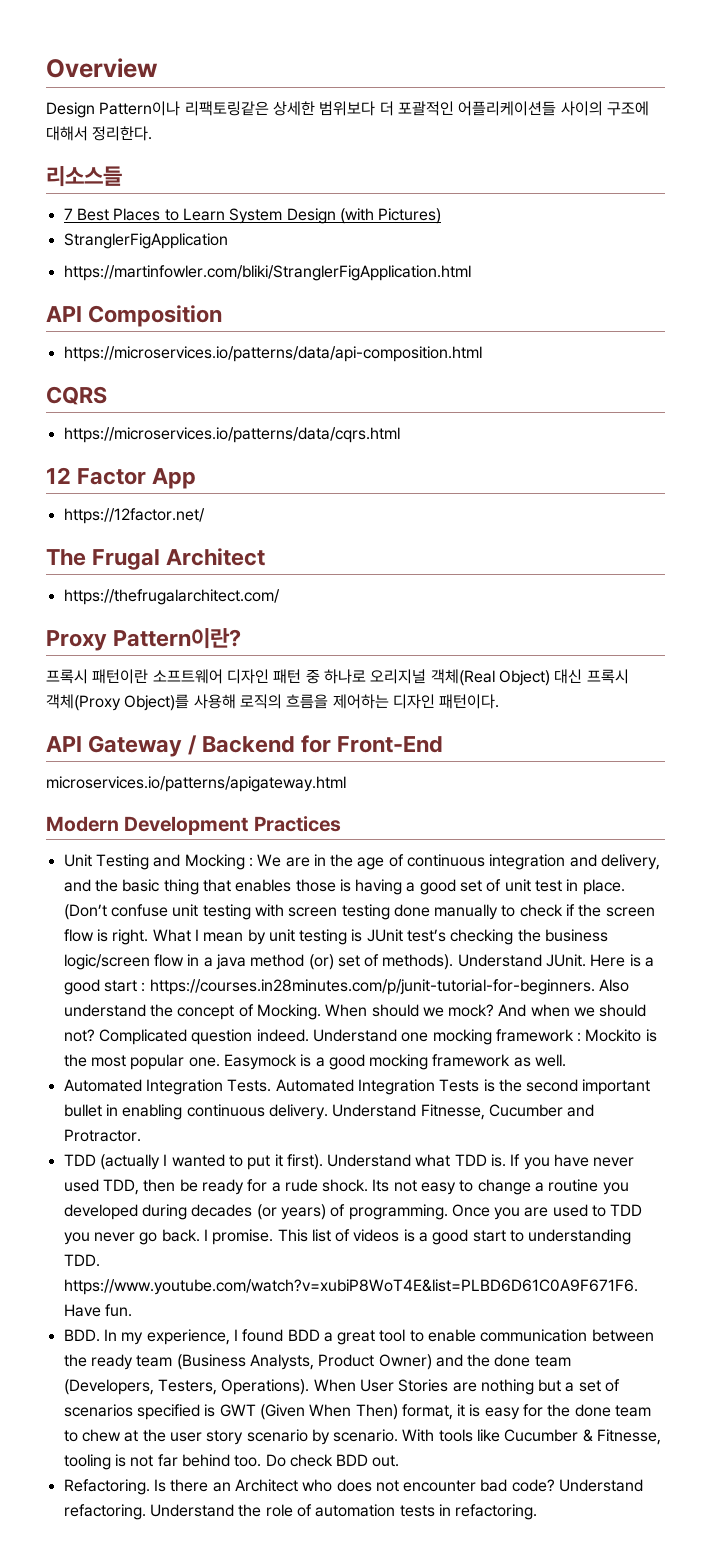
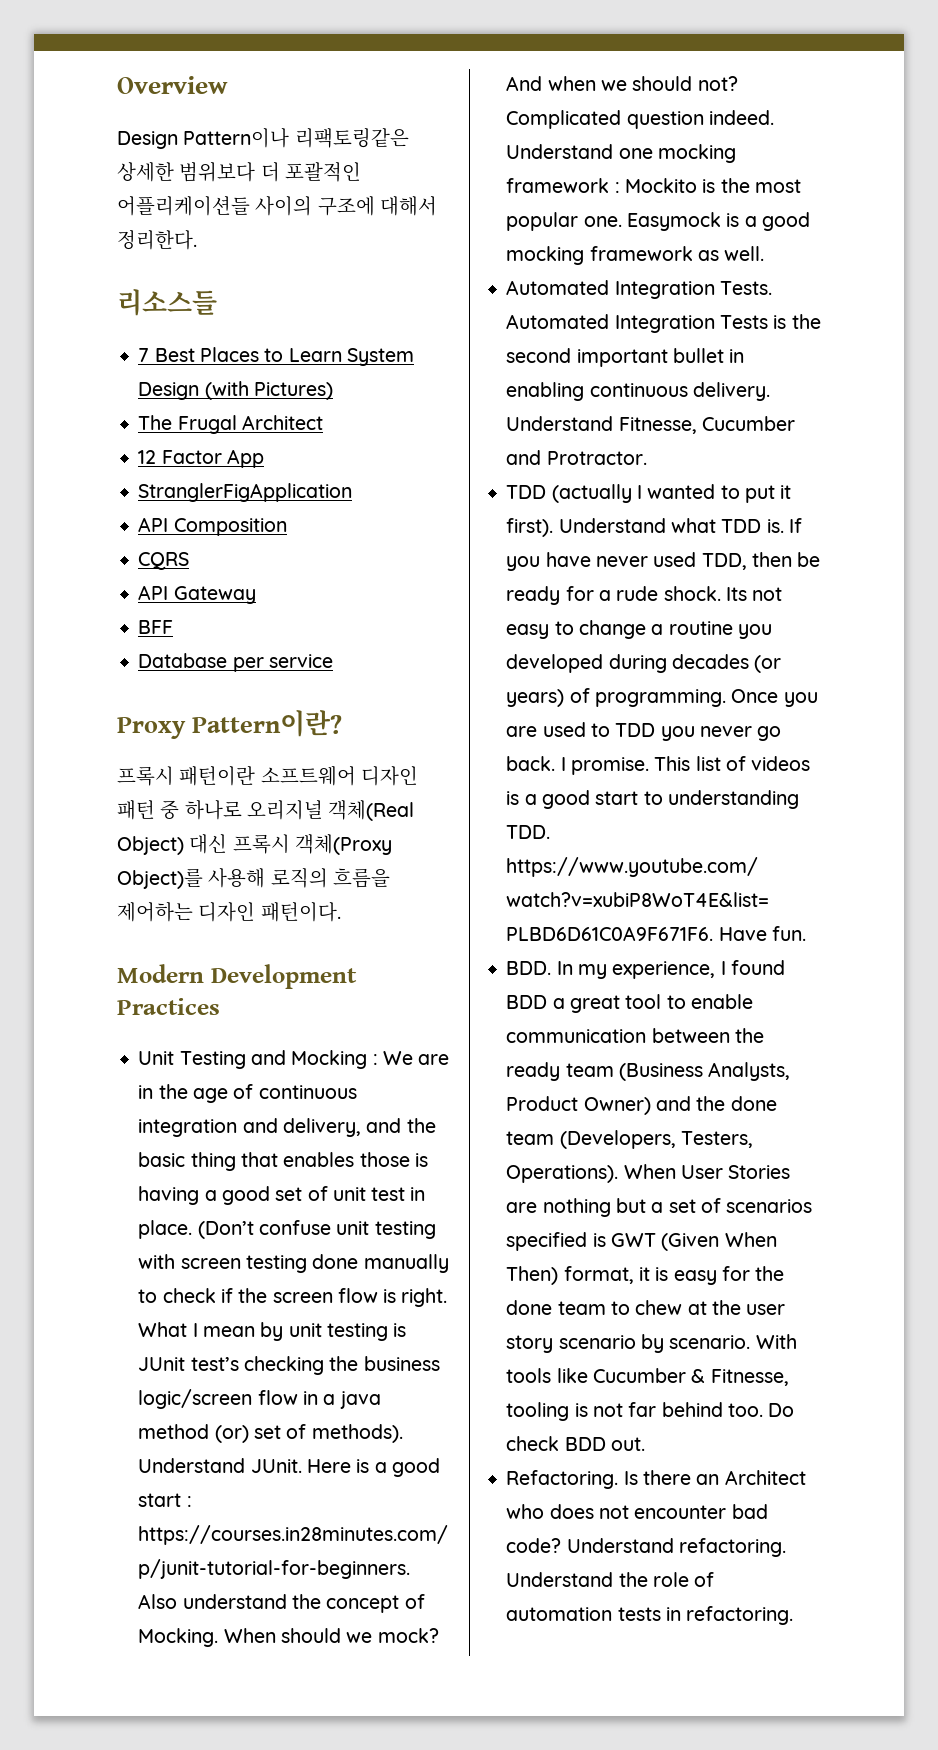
+ The Frugal Architect
+ 12 Factor App
  StranglerFigApplication
- https://martinfowler.com/bliki/StranglerFigApplication.html
  API Composition
- https://microservices.io/patterns/data/api-composition.html
  CQRS
- https://microservices.io/patterns/data/cqrs.html
- 12 Factor App
- https://12factor.net/
- The Frugal Architect
- https://thefrugalarchitect.com/
+ API Gateway
+ BFF
+ Database per service
- API Gateway / Backend for Front-End
- microservices.io/patterns/apigateway.html

